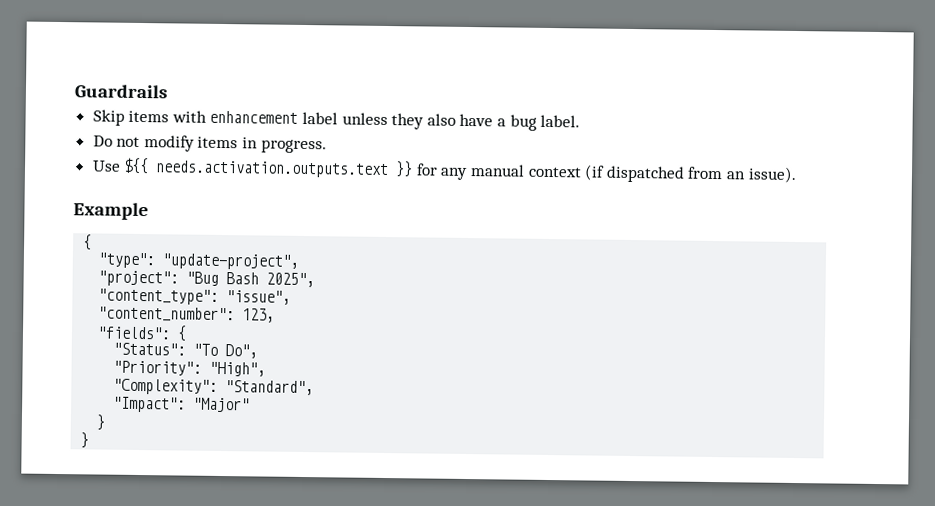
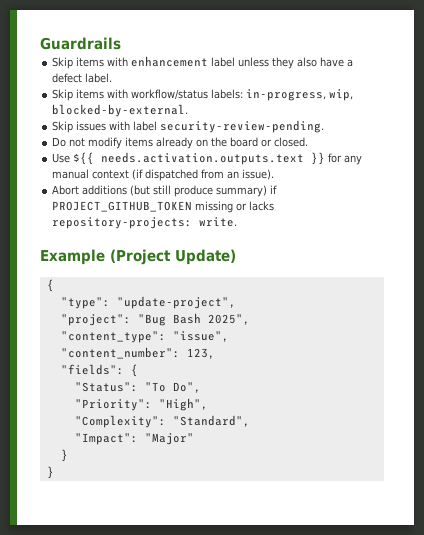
- Skip items with enhancement label unless they also have a bug label.
+ Skip items with enhancement label unless they also have a defect label.
- Do not modify items in progress.
+ Skip items with workflow/status labels: in-progress, wip, blocked-by-external.
+ Skip issues with label security-review-pending.
+ Do not modify items already on the board or closed.
+ Abort additions (but still produce summary) if PROJECT_GITHUB_TOKEN missing or lacks repository-projects: write.
- Example
+ Example (Project Update)

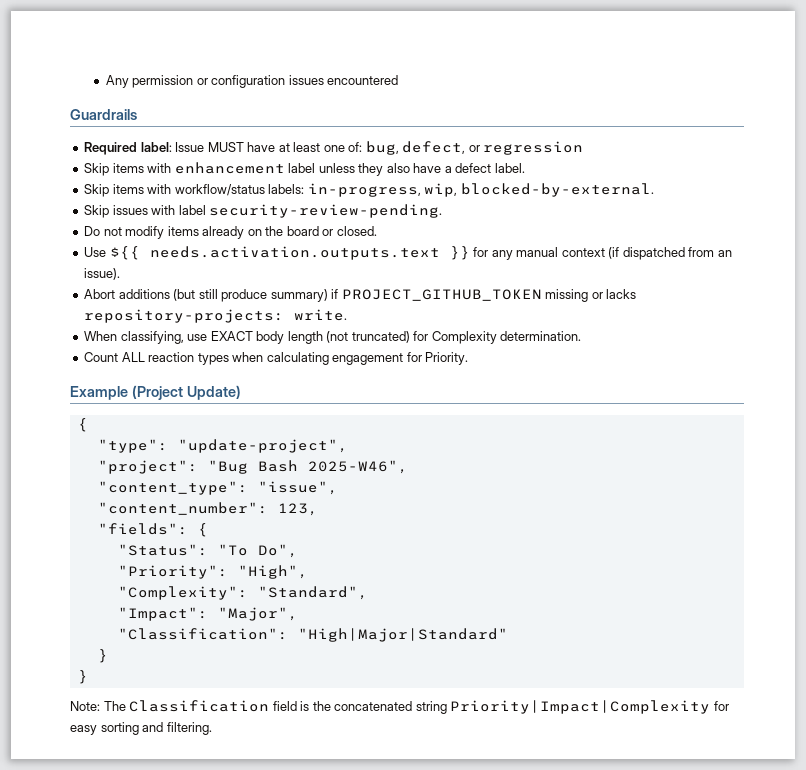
+ Any permission or configuration issues encountered
  Guardrails
+ Required label: Issue MUST have at least one of: bug, defect, or regression
+ When classifying, use EXACT body length (not truncated) for Complexity determination.
+ Count ALL reaction types when calculating engagement for Priority.
- "project": "Bug Bash 2025",
+ "project": "Bug Bash 2025-W46",
- "Impact": "Major"
+ "Impact": "Major",
+ "Classification": "High|Major|Standard"
+ Note: The Classification field is the concatenated string Priority|Impact|Complexity for easy sorting and filtering.

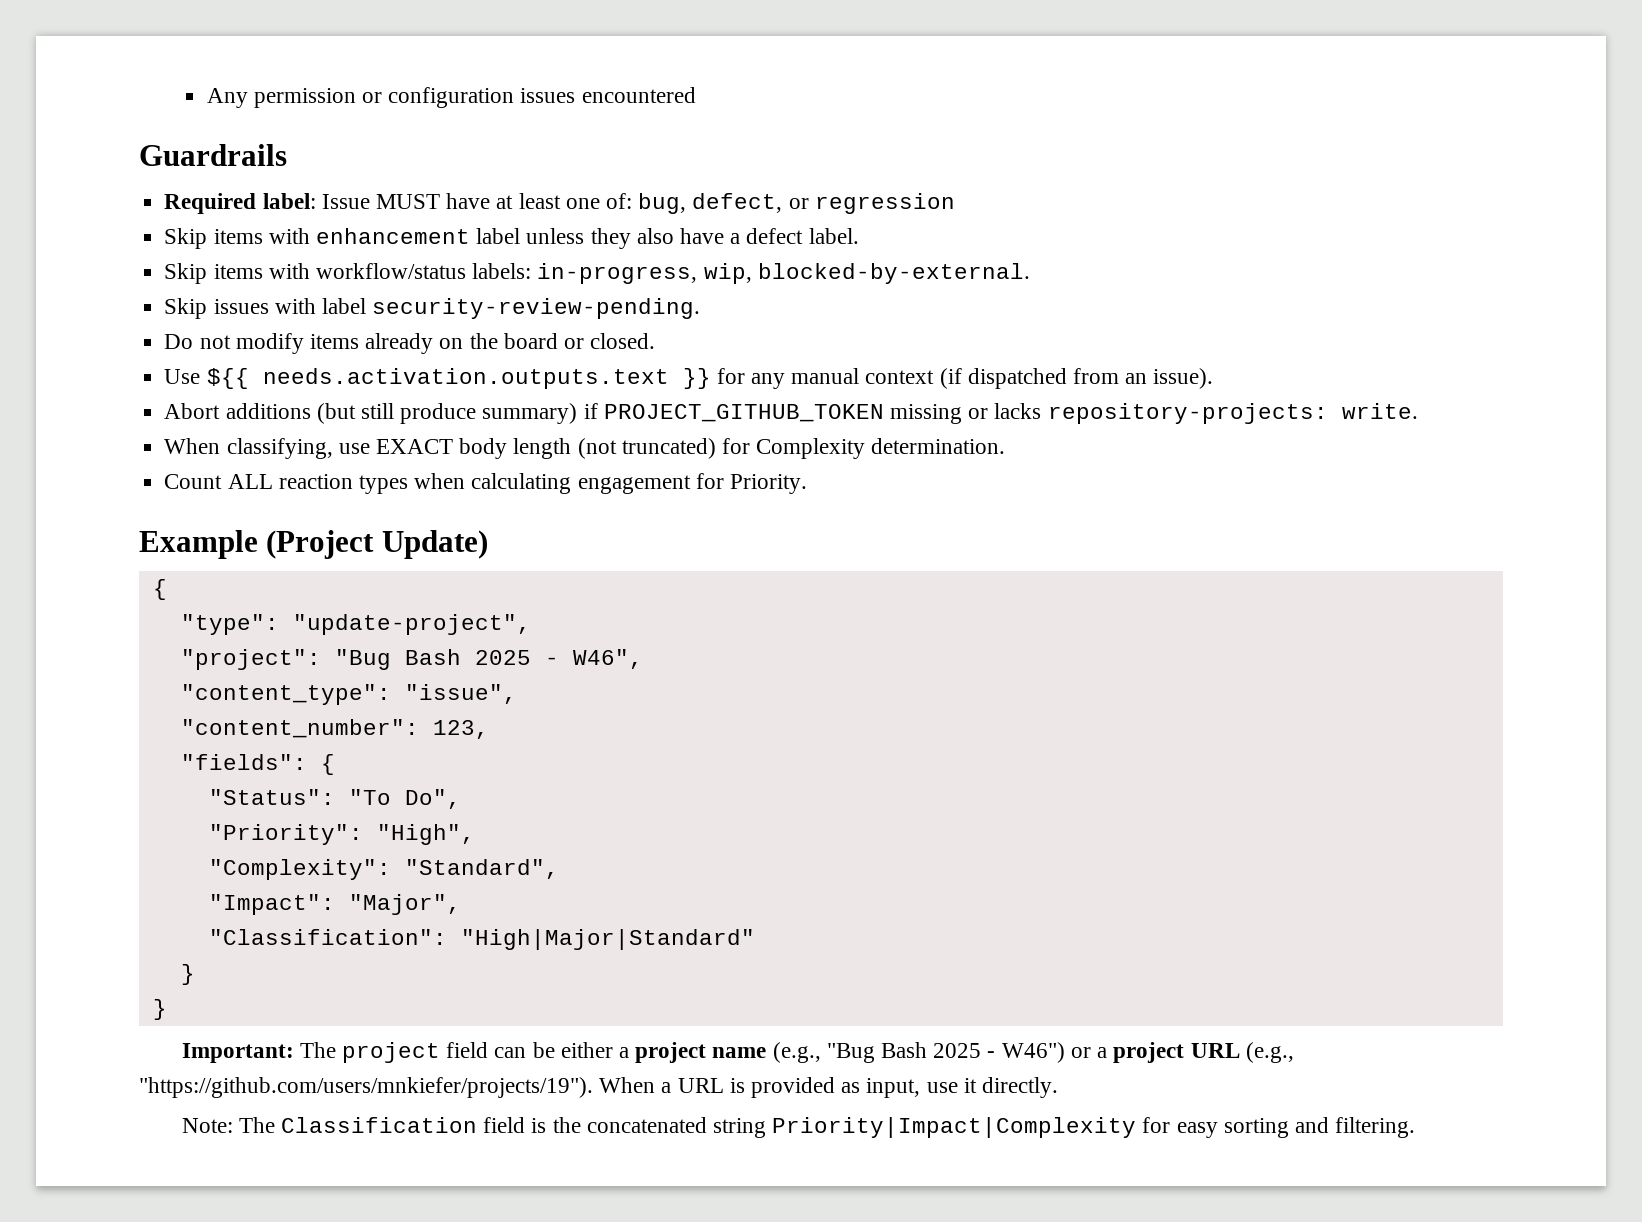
- "project": "Bug Bash 2025-W46",
+ "project": "Bug Bash 2025 - W46",
+ Important: The project field can be either a project name (e.g., "Bug Bash 2025 - W46") or a project URL (e.g., "https://github.com/users/mnkiefer/projects/19"). When a URL is provided as input, use it directly.

